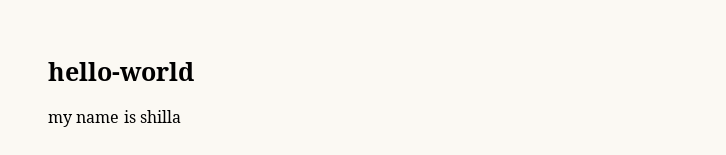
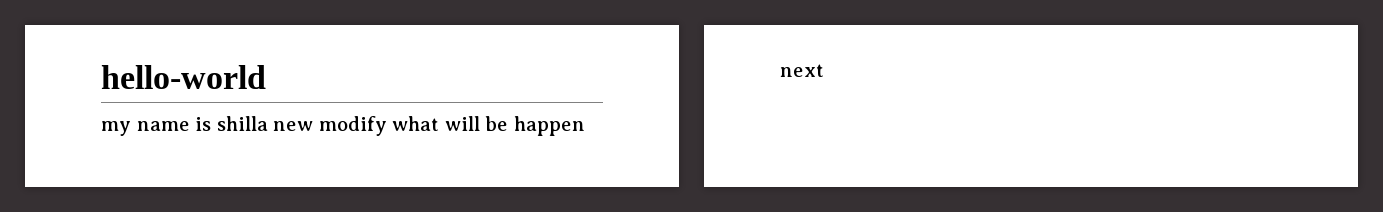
- my name is shilla
+ my name is shilla new modify what will be happen next

